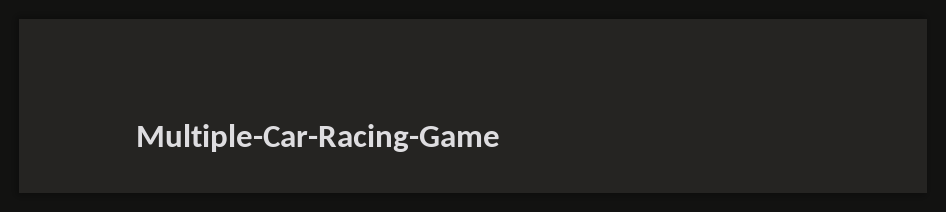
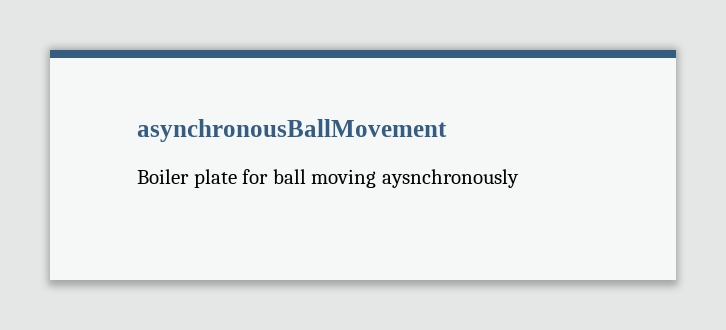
- Multiple-Car-Racing-Game
+ asynchronousBallMovement
+ Boiler plate for ball moving aysnchronously

